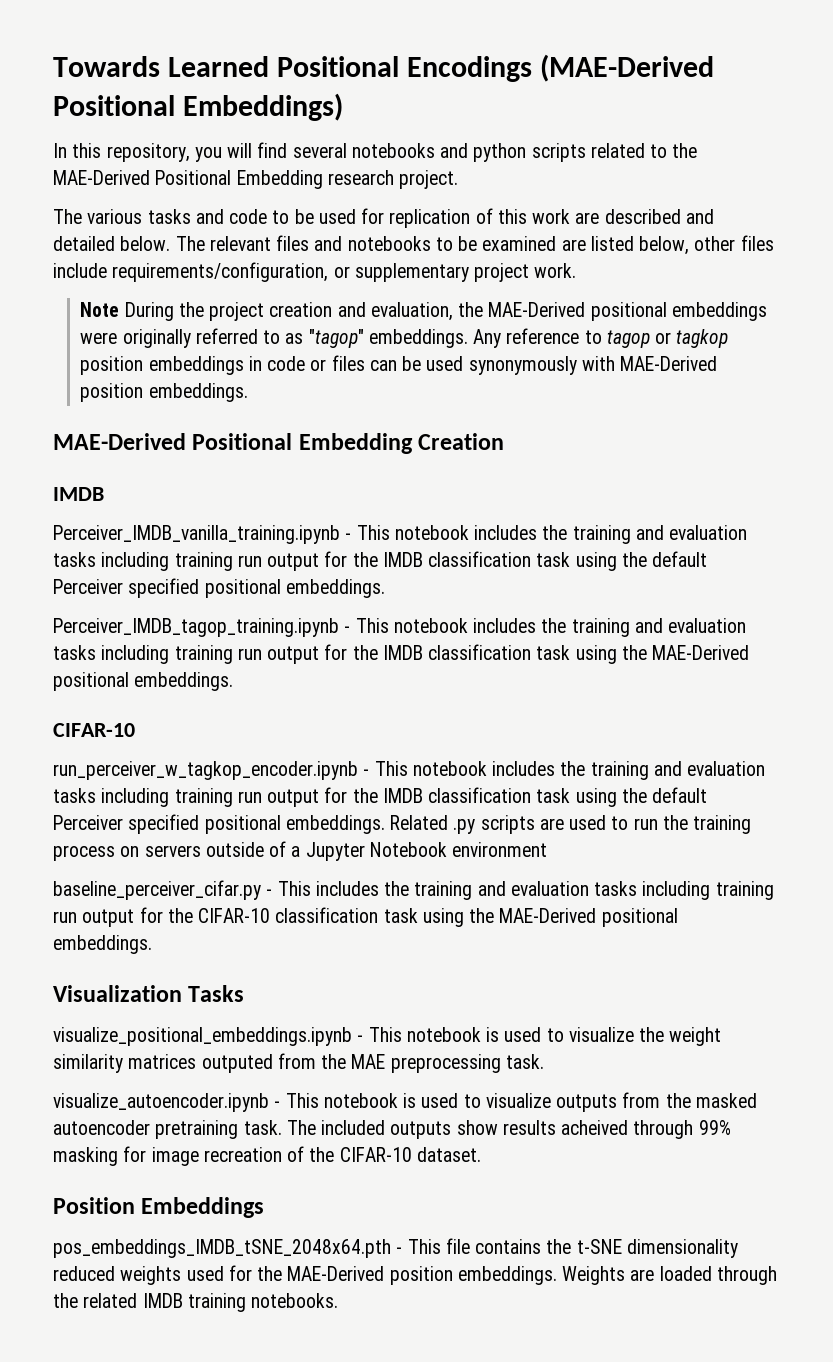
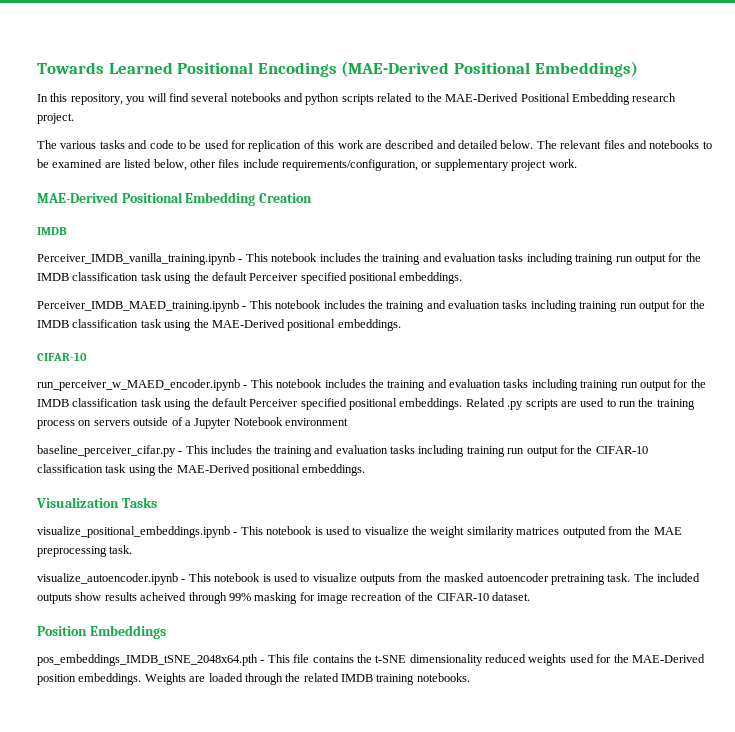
- Note During the project creation and evaluation, the MAE-Derived positional embeddings were originally referred to as "tagop" embeddings. Any reference to tagop or tagkop position embeddings in code or files can be used synonymously with MAE-Derived position embeddings.
- Perceiver_IMDB_tagop_training.ipynb - This notebook includes the training and evaluation tasks including training run output for the IMDB classification task using the MAE-Derived positional embeddings.
+ Perceiver_IMDB_MAED_training.ipynb - This notebook includes the training and evaluation tasks including training run output for the IMDB classification task using the MAE-Derived positional embeddings.
- run_perceiver_w_tagkop_encoder.ipynb - This notebook includes the training and evaluation tasks including training run output for the IMDB classification task using the default Perceiver specified positional embeddings.
+ run_perceiver_w_MAED_encoder.ipynb - This notebook includes the training and evaluation tasks including training run output for the IMDB classification task using the default Perceiver specified positional embeddings.

